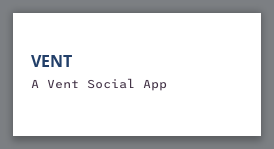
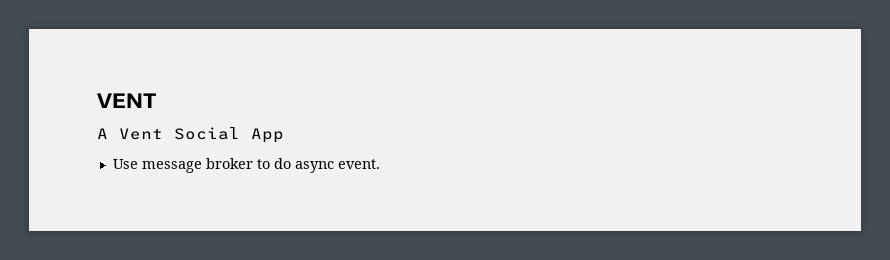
+ Use message broker to do async event.

